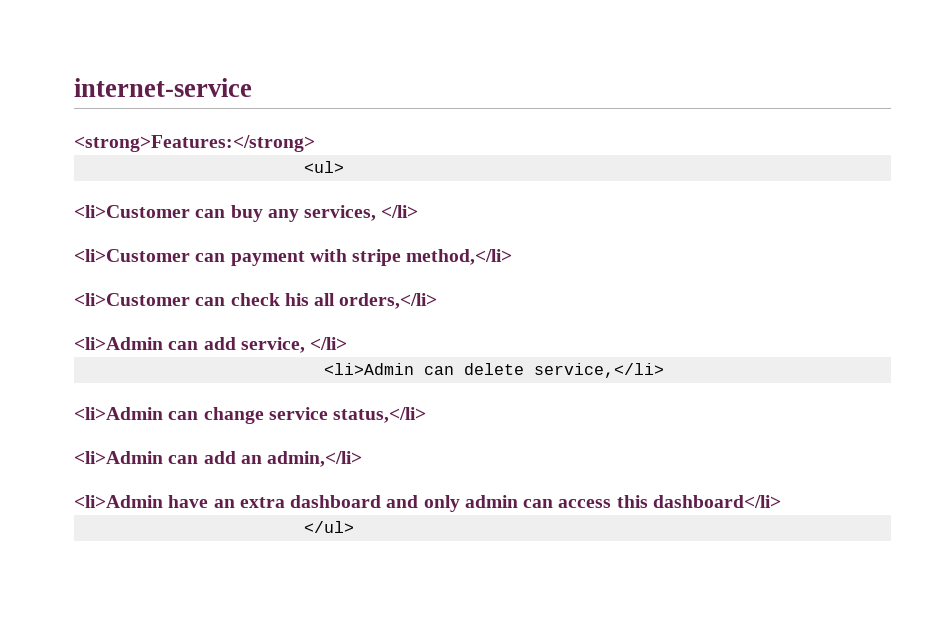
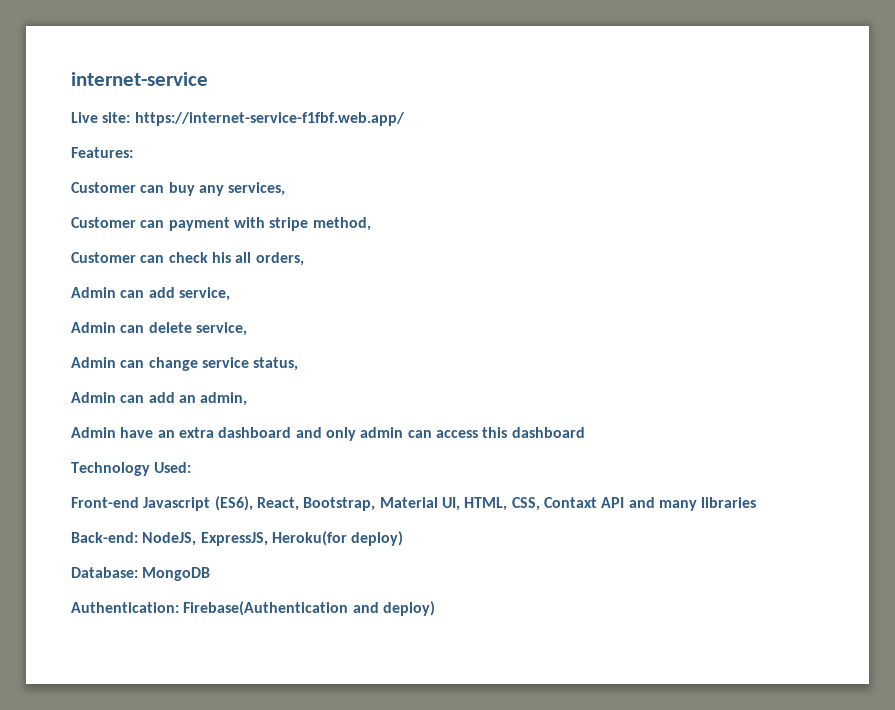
- <strong>Features:</strong>
- <ul>
- <li>Customer can buy any services, </li>
- <li>Customer can payment with stripe method,</li>
- <li>Customer can check his all orders,</li>
- <li>Admin can add service, </li>
- <li>Admin can delete service,</li>
- <li>Admin can change service status,</li>
- <li>Admin can add an admin,</li>
- <li>Admin have an extra dashboard and only admin can access this dashboard</li>
- </ul>
+ Live site: https://internet-service-f1fbf.web.app/
+ Features:
+ Customer can buy any services,
+ Customer can payment with stripe method,
+ Customer can check his all orders,
+ Admin can add service,
+ Admin can delete service,
+ Admin can change service status,
+ Admin can add an admin,
+ Admin have an extra dashboard and only admin can access this dashboard
+ Technology Used:
+ Front-end Javascript (ES6), React, Bootstrap, Material UI, HTML, CSS, Contaxt API and many libraries
+ Back-end: NodeJS, ExpressJS, Heroku(for deploy)
+ Database: MongoDB
+ Authentication: Firebase(Authentication and deploy)

